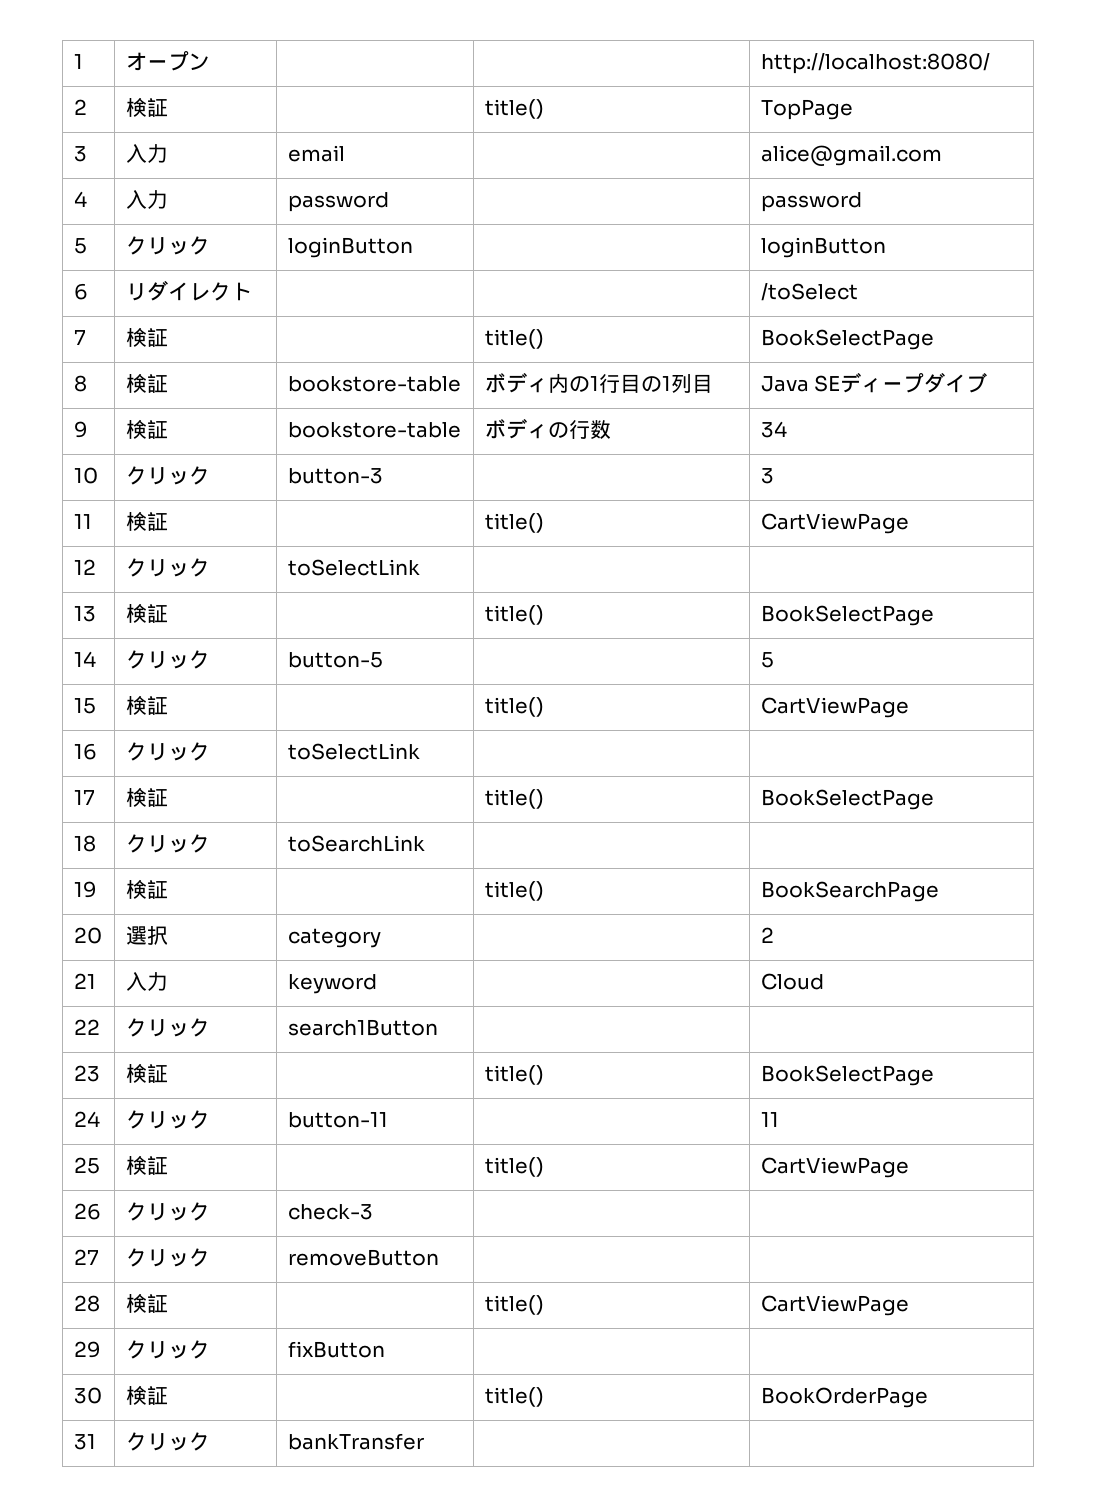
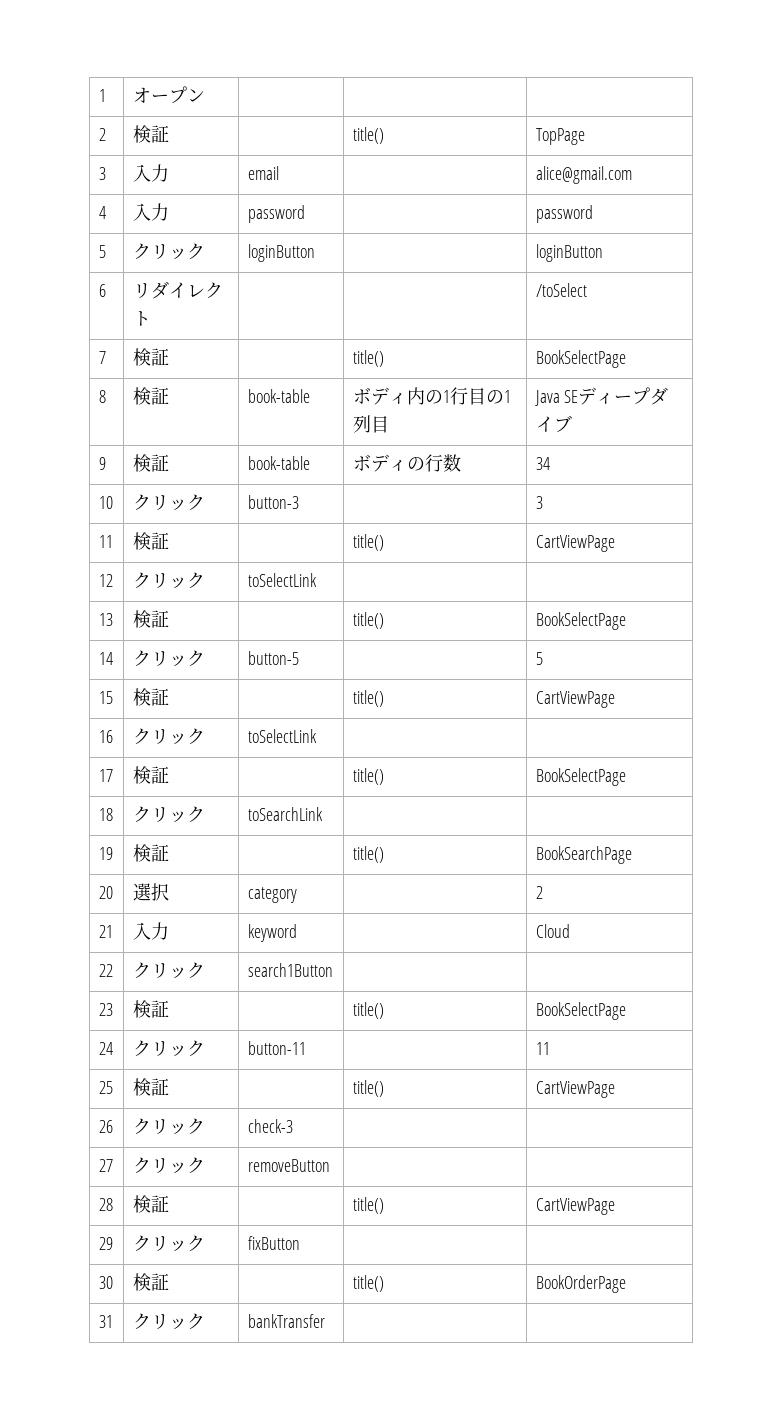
- 1 | オープン | | | http://localhost:8080/
+ 1 | オープン | | |
- 8 | 検証 | bookstore-table | ボディ内の1行目の1列目 | Java SEディープダイブ
+ 8 | 検証 | book-table | ボディ内の1行目の1列目 | Java SEディープダイブ
- 9 | 検証 | bookstore-table | ボディの行数 | 34
+ 9 | 検証 | book-table | ボディの行数 | 34

